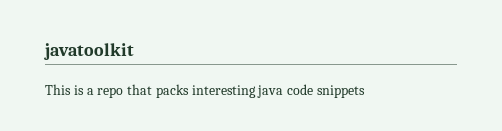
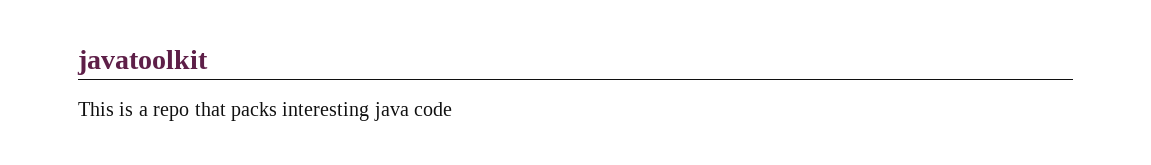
- This is a repo that packs interesting java code snippets
+ This is a repo that packs interesting java code

